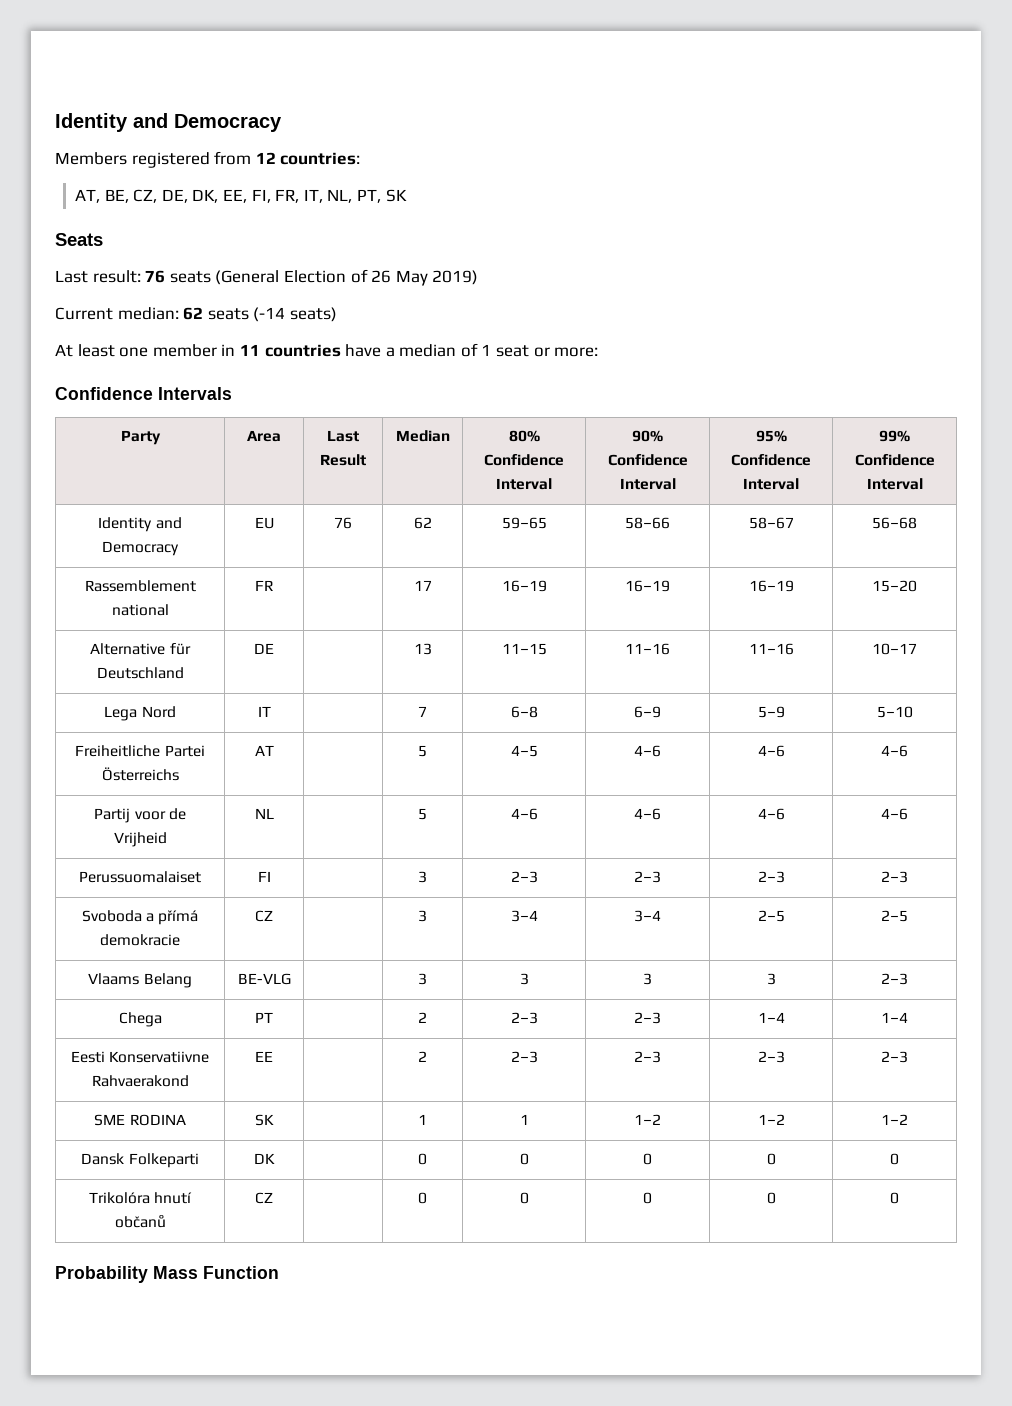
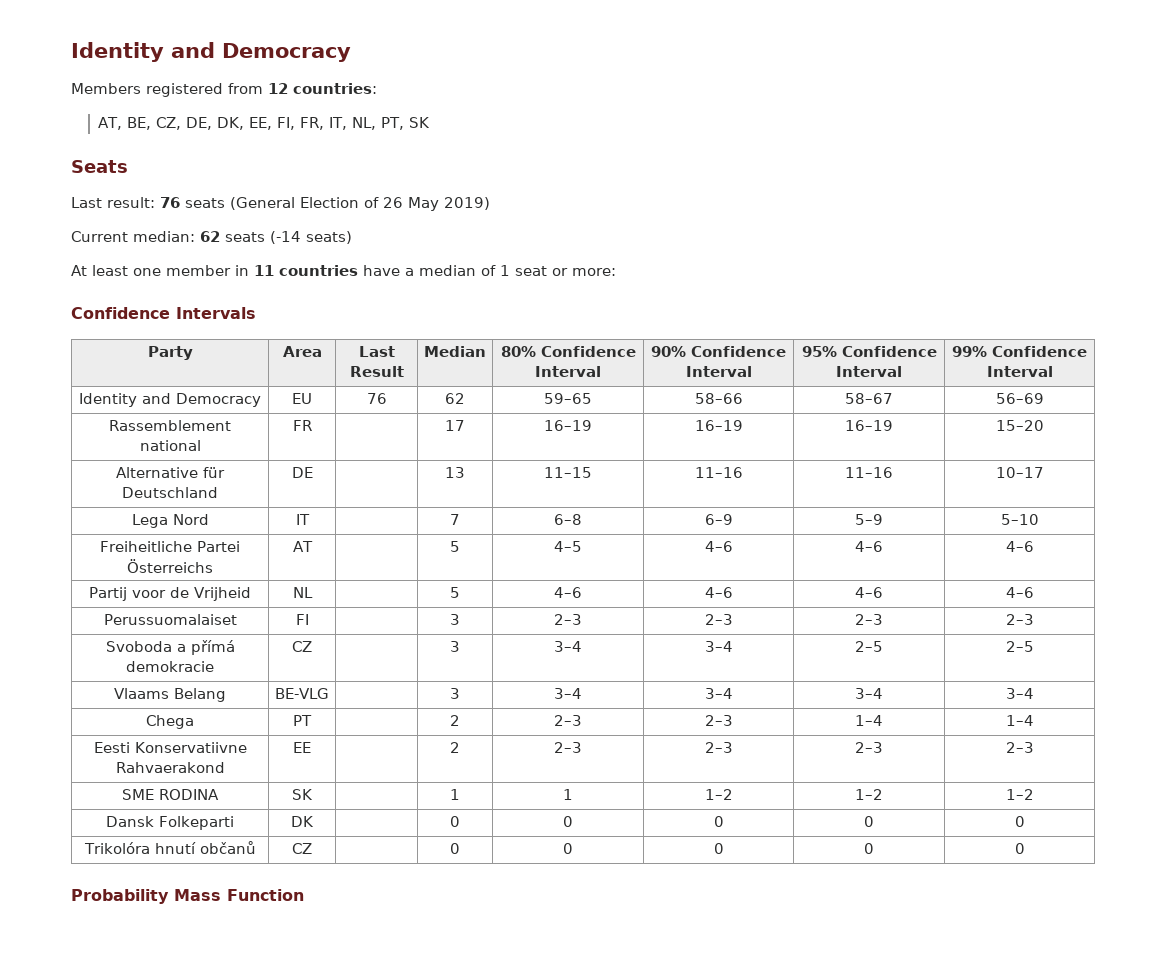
- Identity and Democracy | EU | 76 | 62 | 59–65 | 58–66 | 58–67 | 56–68
+ Identity and Democracy | EU | 76 | 62 | 59–65 | 58–66 | 58–67 | 56–69
- Vlaams Belang | BE-VLG | | 3 | 3 | 3 | 3 | 2–3
+ Vlaams Belang | BE-VLG | | 3 | 3–4 | 3–4 | 3–4 | 3–4

